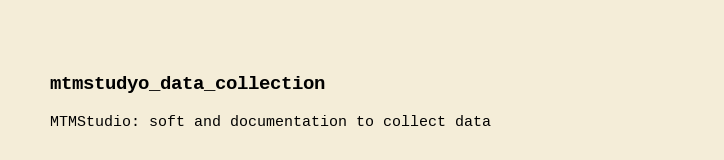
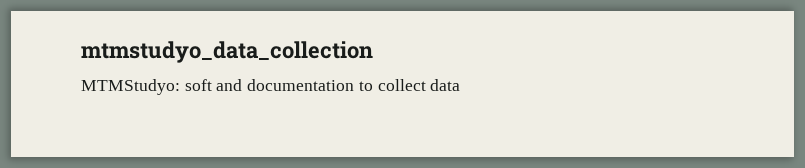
- MTMStudio: soft and documentation to collect data
+ MTMStudyo: soft and documentation to collect data

